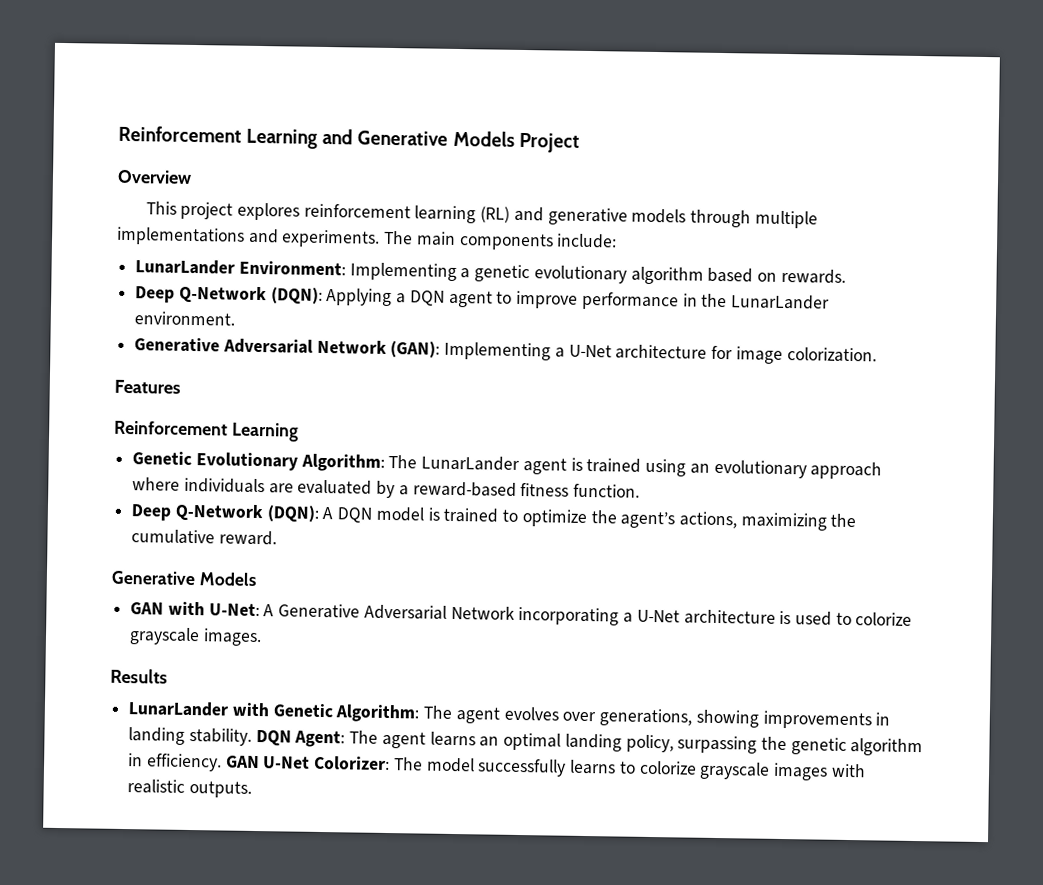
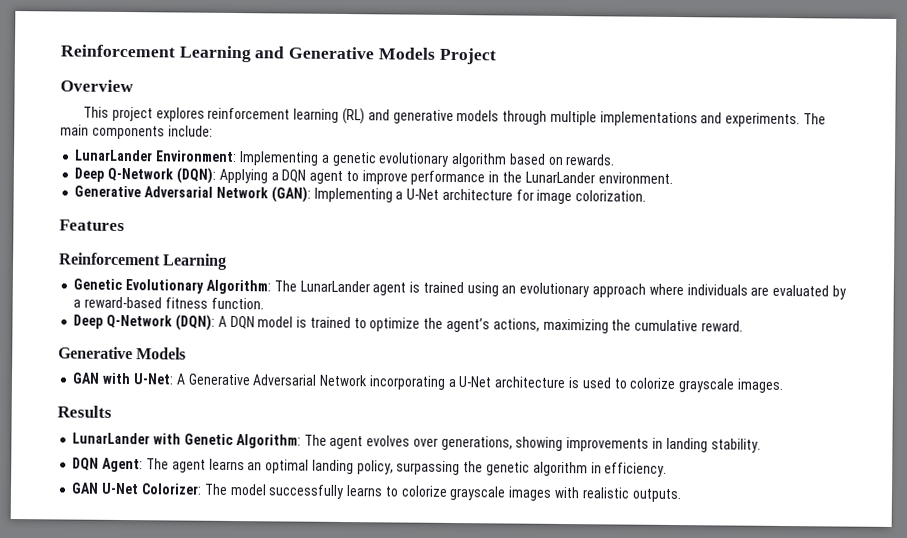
- LunarLander with Genetic Algorithm: The agent evolves over generations, showing improvements in landing stability. DQN Agent: The agent learns an optimal landing policy, surpassing the genetic algorithm in efficiency. GAN U-Net Colorizer: The model successfully learns to colorize grayscale images with realistic outputs.
+ LunarLander with Genetic Algorithm: The agent evolves over generations, showing improvements in landing stability.
+ DQN Agent: The agent learns an optimal landing policy, surpassing the genetic algorithm in efficiency.
+ GAN U-Net Colorizer: The model successfully learns to colorize grayscale images with realistic outputs.

